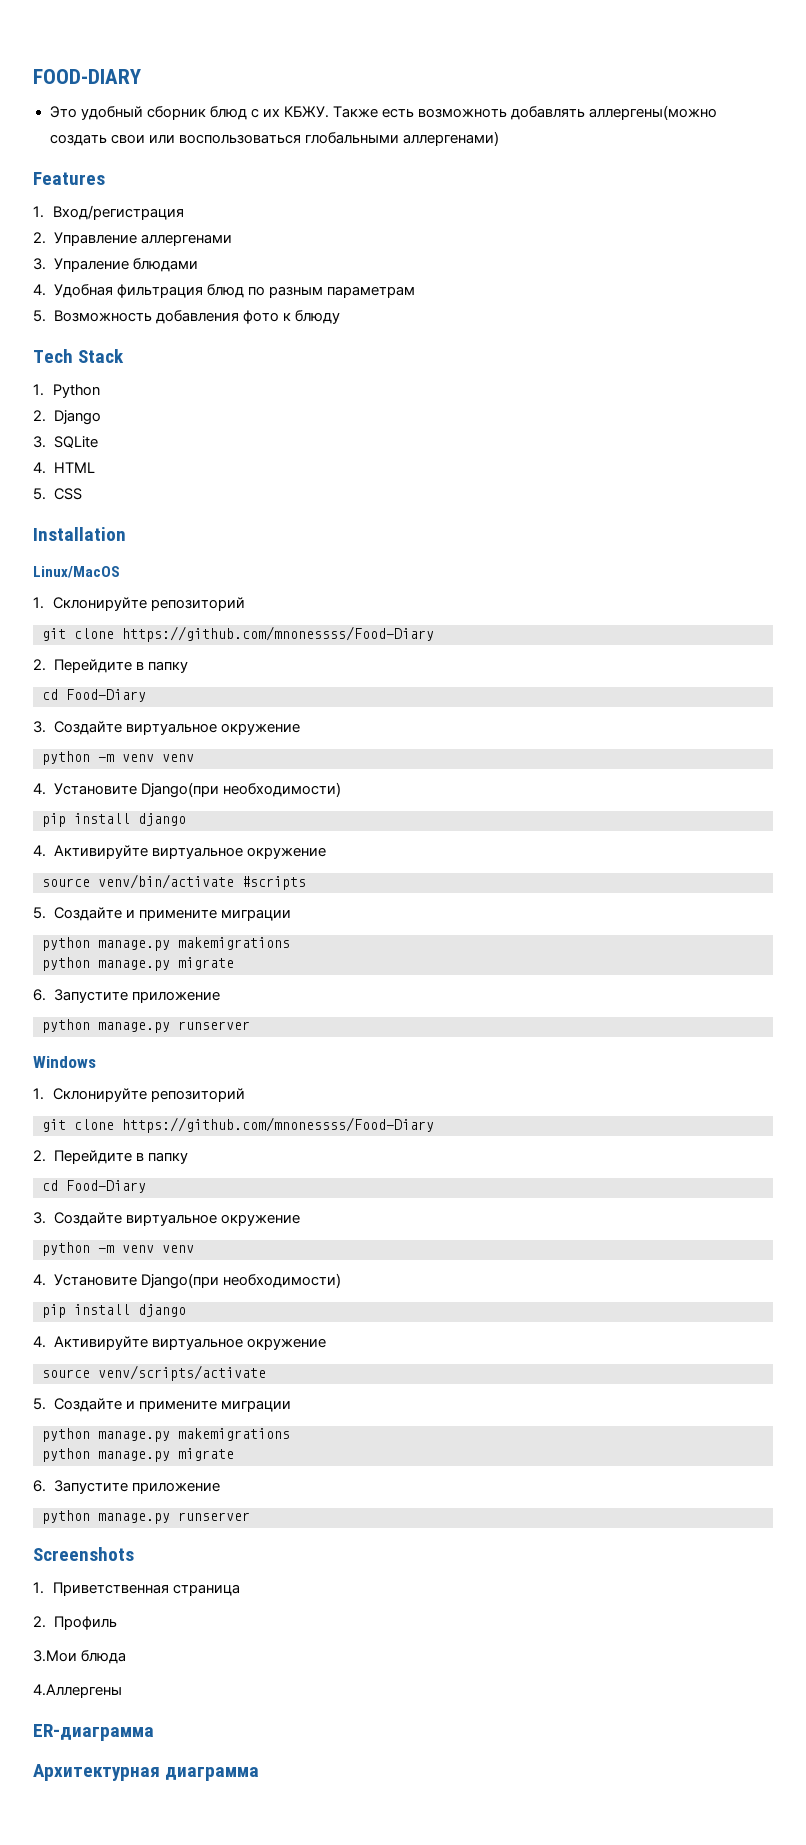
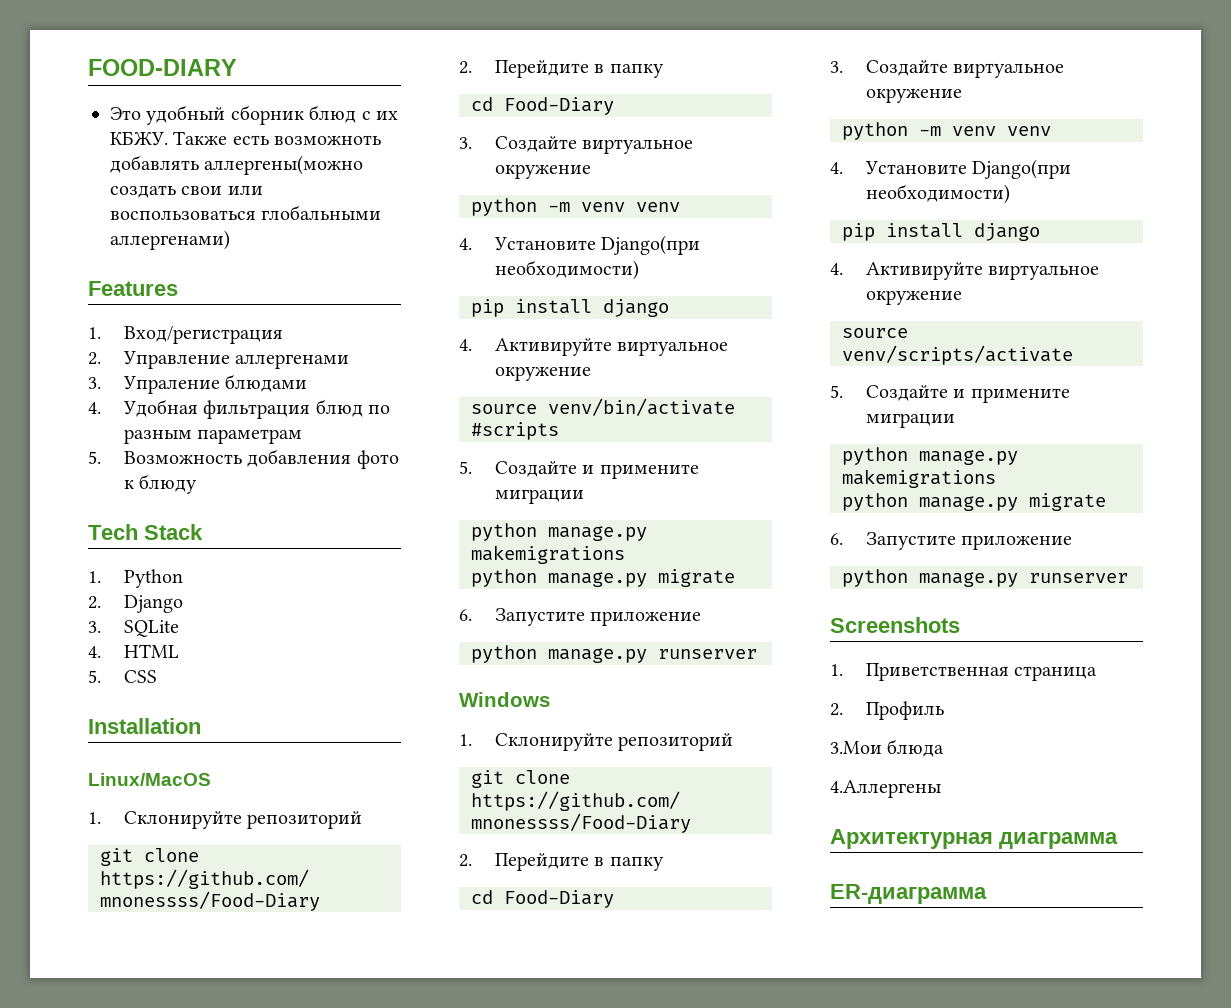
- ER-диаграмма
+ ER-диаграмма

